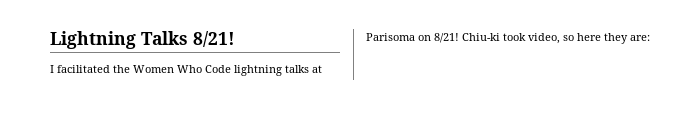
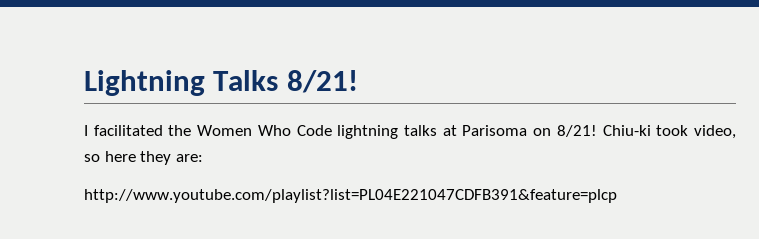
+ http://www.youtube.com/playlist?list=PL04E221047CDFB391&feature=plcp

